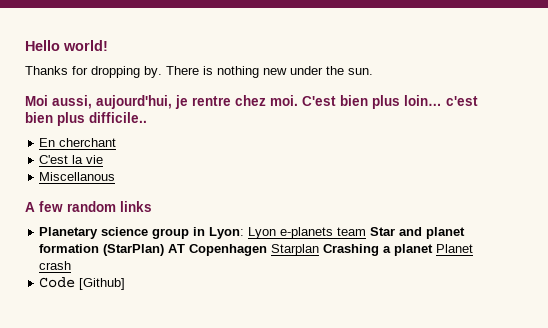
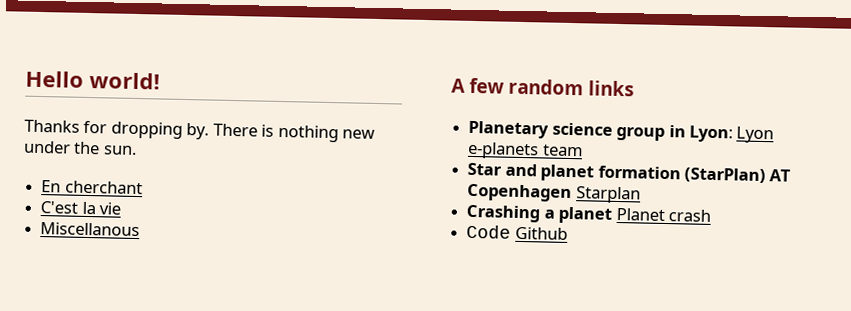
- Moi aussi, aujourd'hui, je rentre chez moi. C'est bien plus loin… c'est bien plus difficile..
- Planetary science group in Lyon: Lyon e-planets team Star and planet formation (StarPlan) AT Copenhagen Starplan Crashing a planet Planet crash
+ Planetary science group in Lyon: Lyon e-planets team
+ Star and planet formation (StarPlan) AT Copenhagen Starplan
+ Crashing a planet Planet crash
- Code [Github]
+ Code Github

